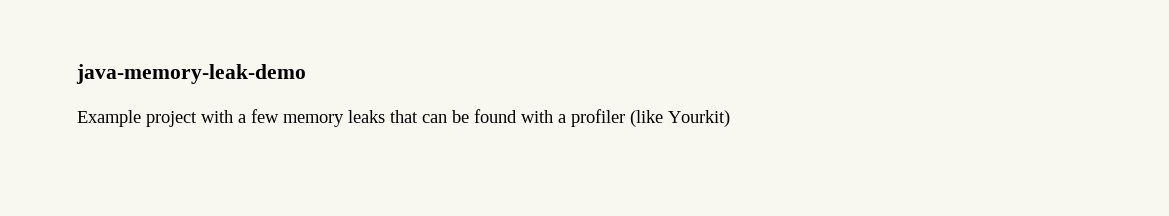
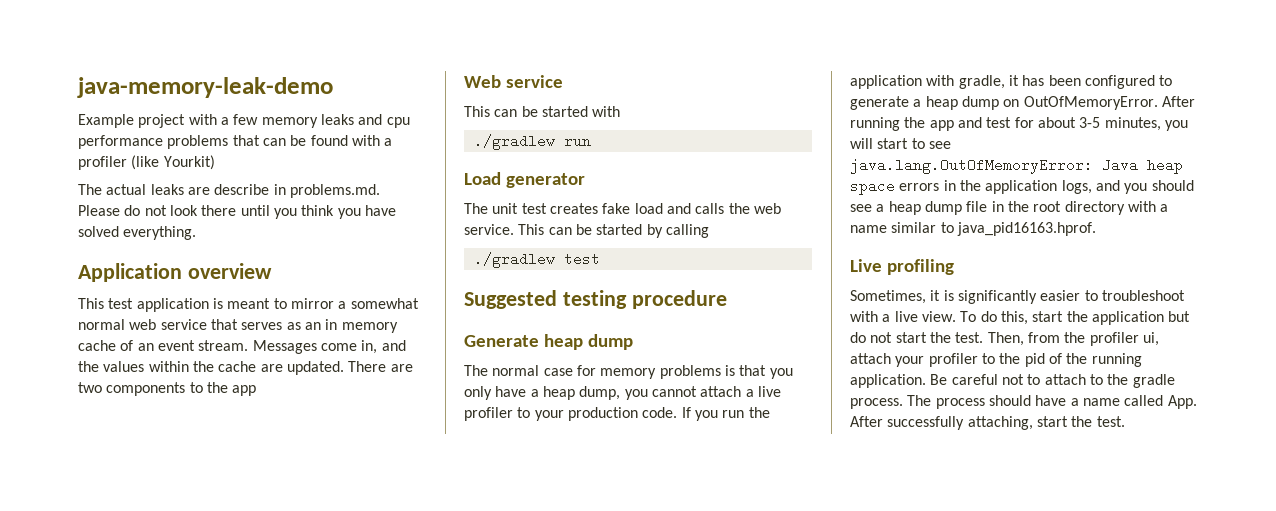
- Example project with a few memory leaks that can be found with a profiler (like Yourkit)
+ Example project with a few memory leaks and cpu performance problems that can be found with a profiler (like Yourkit)
+ The actual leaks are describe in problems.md. Please do not look there until you think you have solved everything.
+ Application overview
+ This test application is meant to mirror a somewhat normal web service that serves as an in memory cache of an event stream. Messages come in, and the values within the cache are updated. There are two components to the app
+ Web service
+ This can be started with
+ ./gradlew run
+ Load generator
+ The unit test creates fake load and calls the web service. This can be started by calling
+ ./gradlew test
+ Suggested testing procedure
+ Generate heap dump
+ The normal case for memory problems is that you only have a heap dump, you cannot attach a live profiler to your production code. If you run the application with gradle, it has been configured to generate a heap dump on OutOfMemoryError. After running the app and test for about 3-5 minutes, you will start to see java.lang.OutOfMemoryError: Java heap space errors in the application logs, and you should see a heap dump file in the root directory with a name similar to java_pid16163.hprof.
+ Live profiling
+ Sometimes, it is significantly easier to troubleshoot with a live view. To do this, start the application but do not start the test. Then, from the profiler ui, attach your profiler to the pid of the running application. Be careful not to attach to the gradle process. The process should have a name called App. After successfully attaching, start the test.

